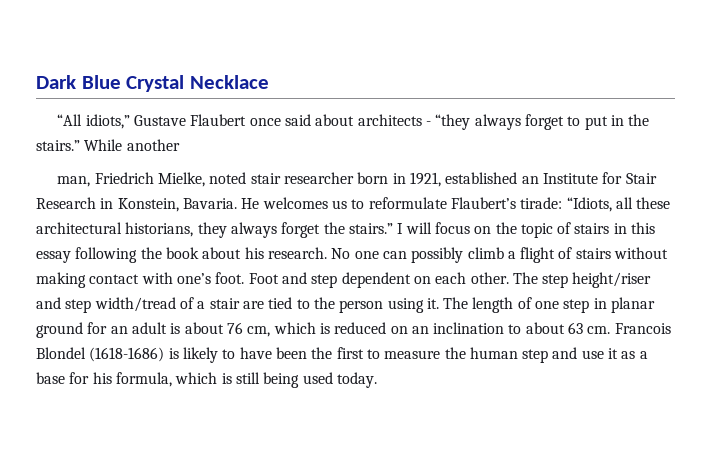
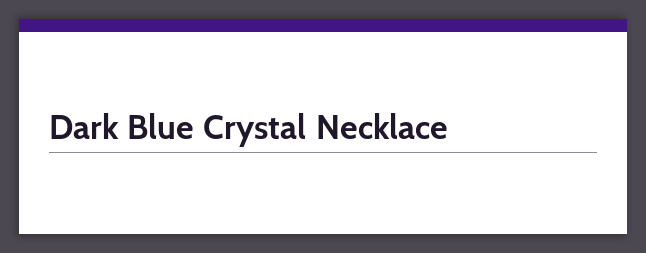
- “All idiots,” Gustave Flaubert once said about architects - “they always forget to put in the stairs.” While another
- man, Friedrich Mielke, noted stair researcher born in 1921, established an Institute for Stair Research in Konstein, Bavaria. He welcomes us to reformulate Flaubert’s tirade: “Idiots, all these architectural historians, they always forget the stairs.” I will focus on the topic of stairs in this essay following the book about his research. No one can possibly climb a flight of stairs without making contact with one’s foot. Foot and step dependent on each other. The step height/riser and step width/tread of a stair are tied to the person using it. The length of one step in planar ground for an adult is about 76 cm, which is reduced on an inclination to about 63 cm. Francois Blondel (1618-1686) is likely to have been the first to measure the human step and use it as a base for his formula, which is still being used today.

